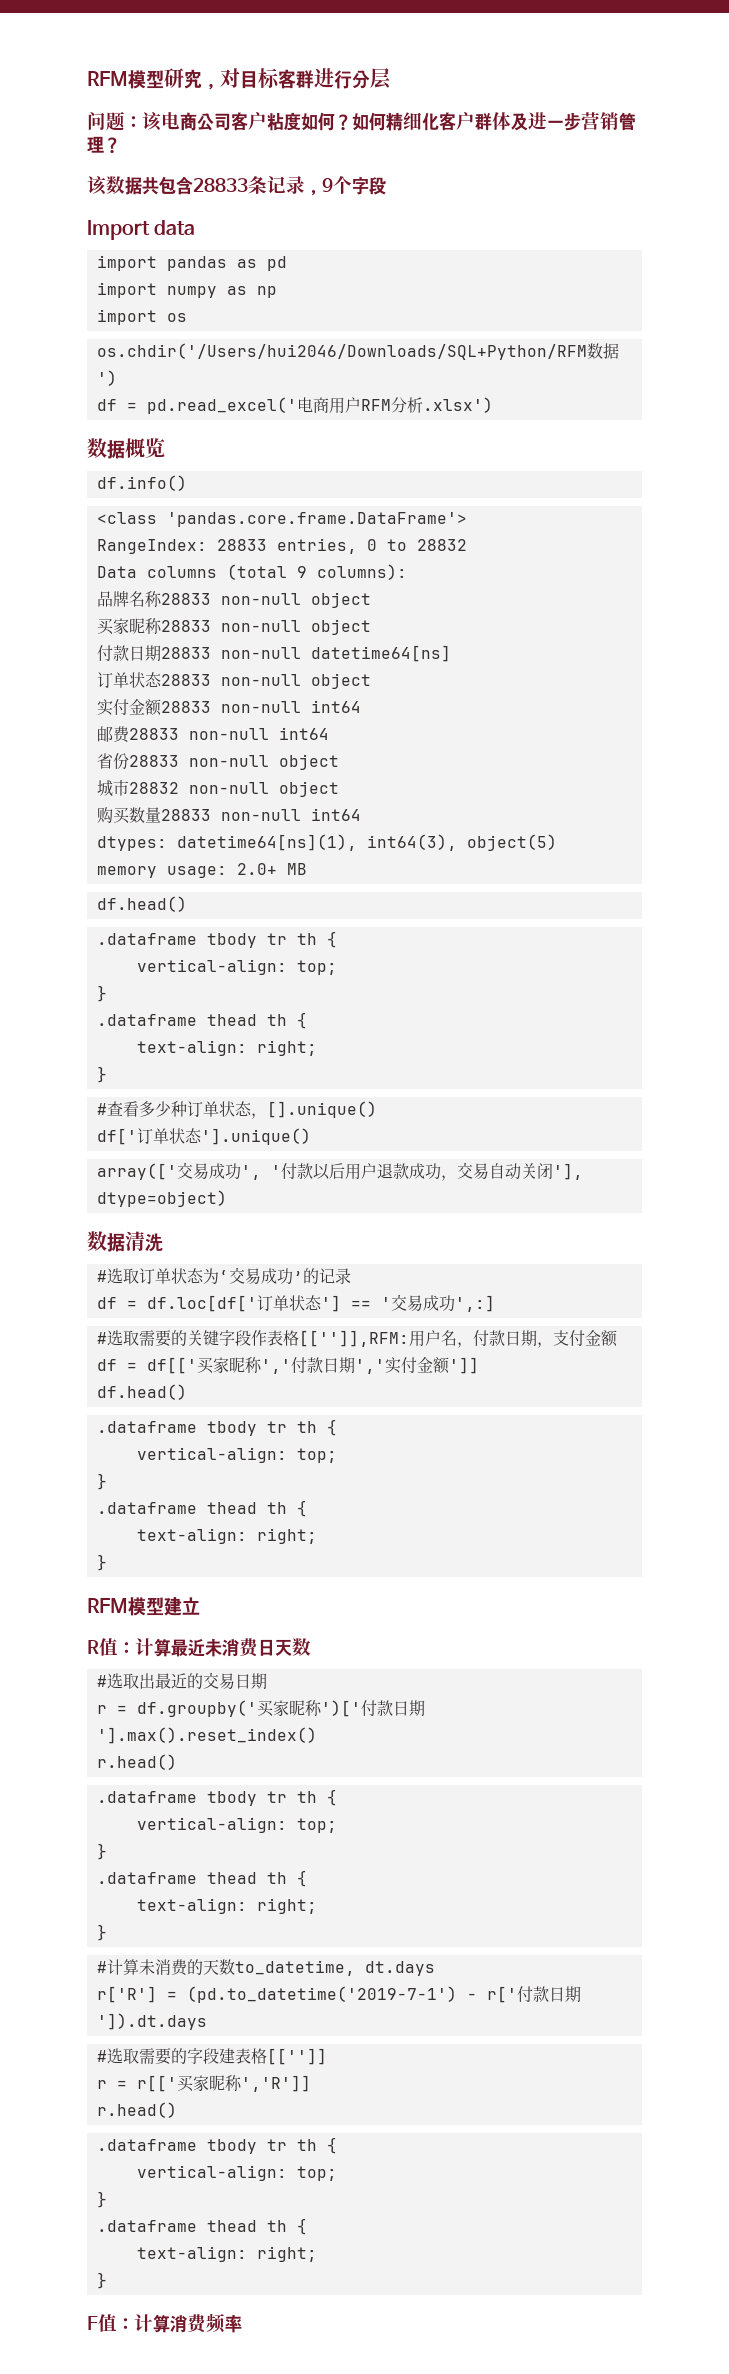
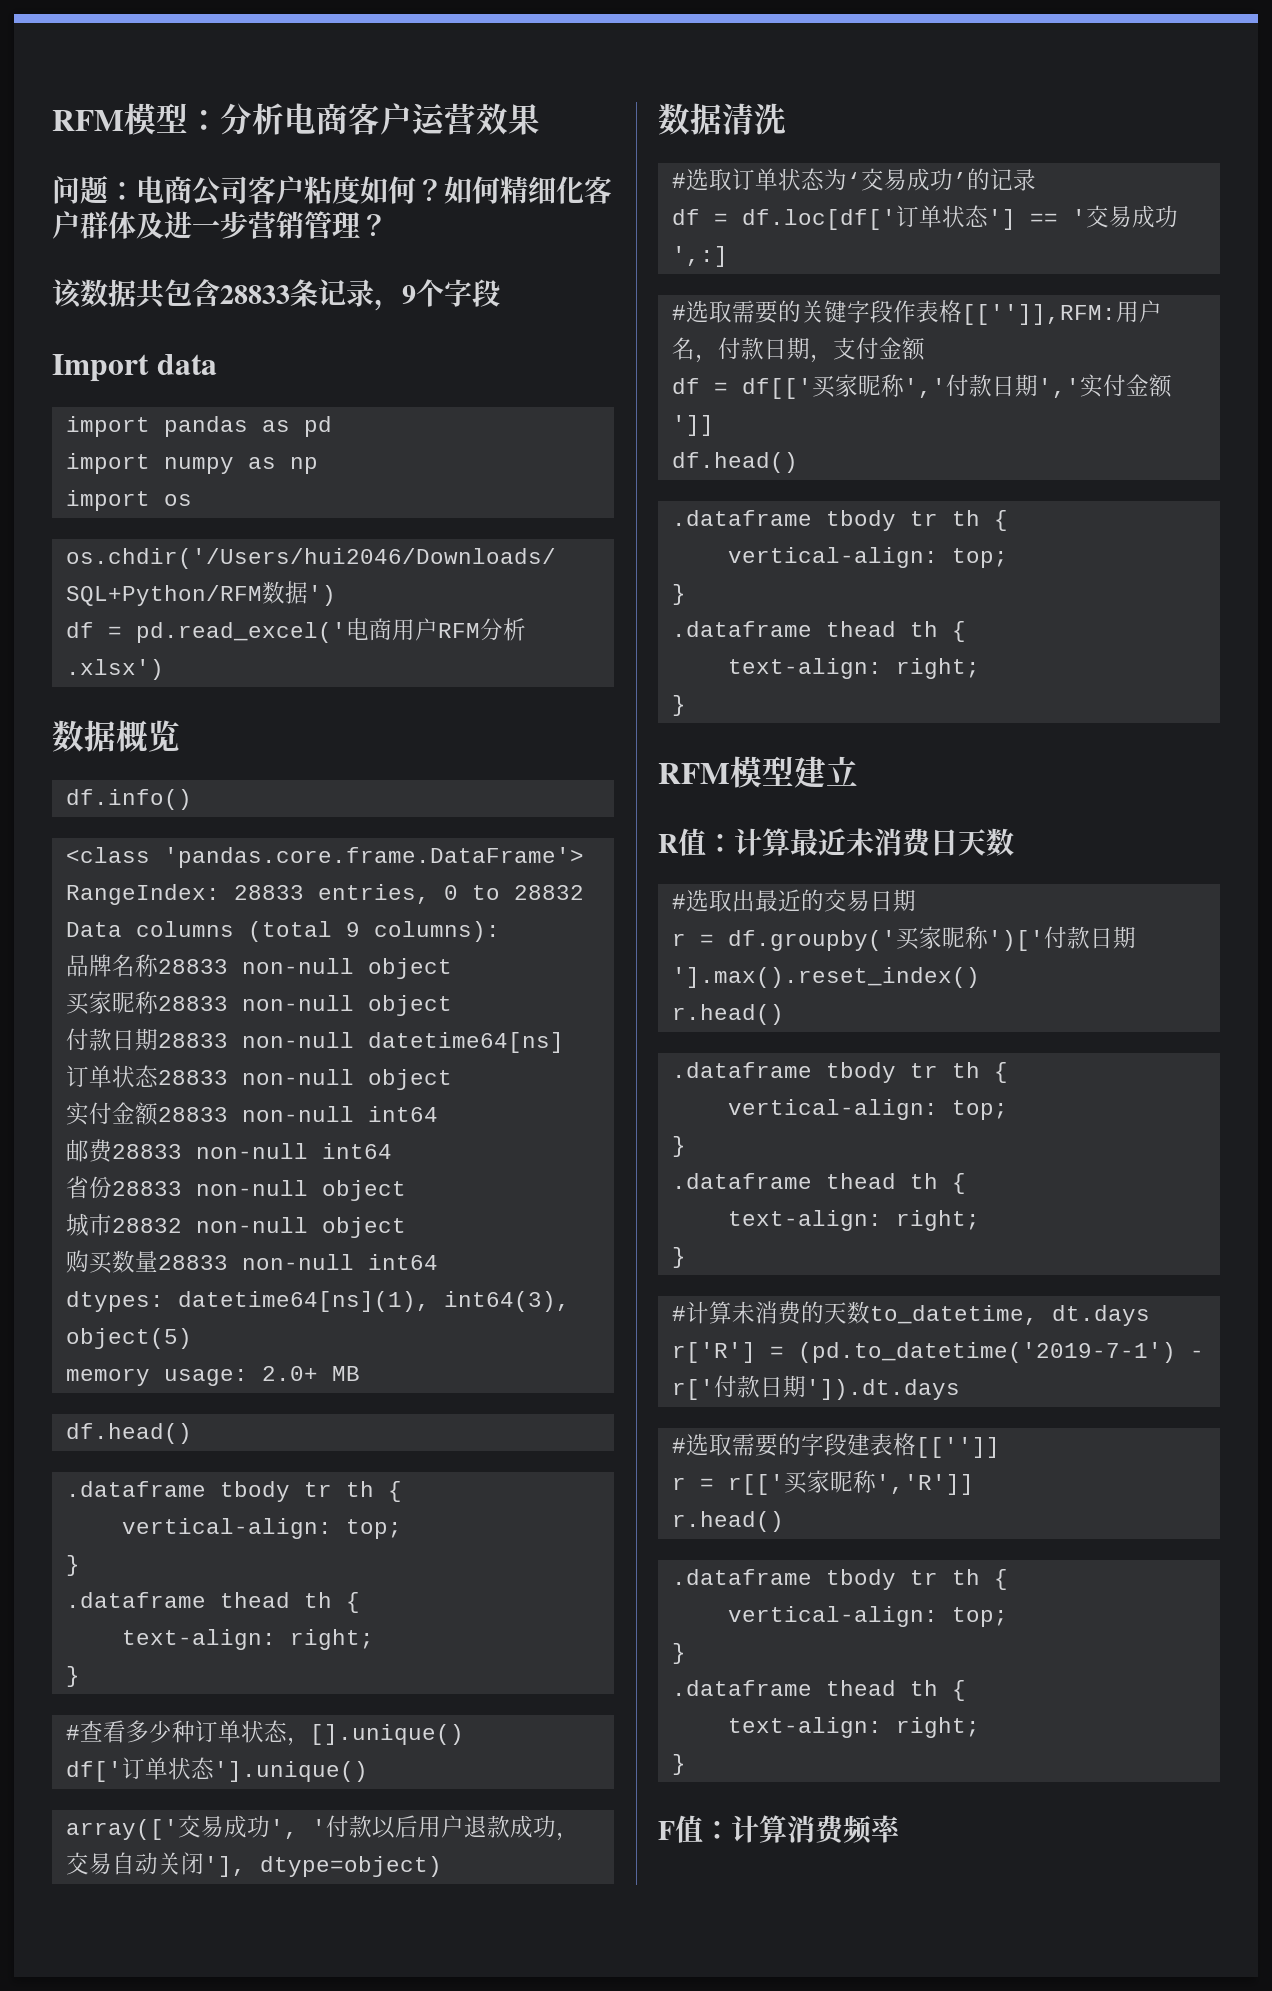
- RFM模型研究，对目标客群进行分层
+ RFM模型：分析电商客户运营效果
- 问题：该电商公司客户粘度如何？
+ 问题：电商公司客户粘度如何？

